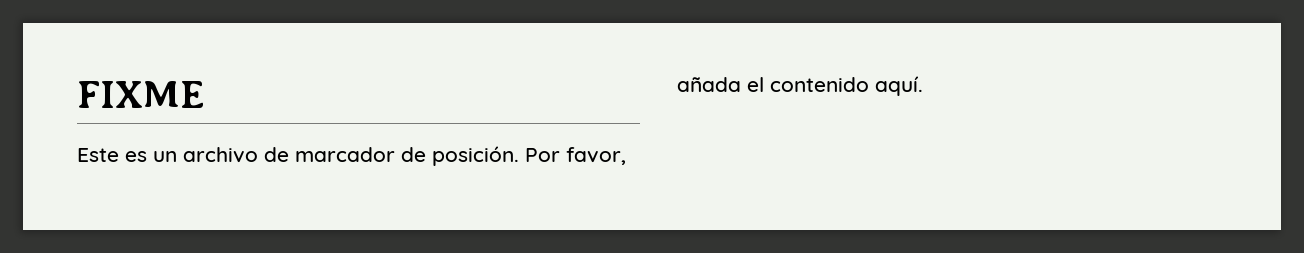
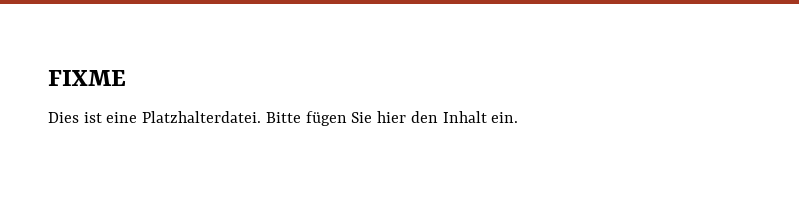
- Este es un archivo de marcador de posición. Por favor, añada el contenido aquí.
+ Dies ist eine Platzhalterdatei. Bitte fügen Sie hier den Inhalt ein.

